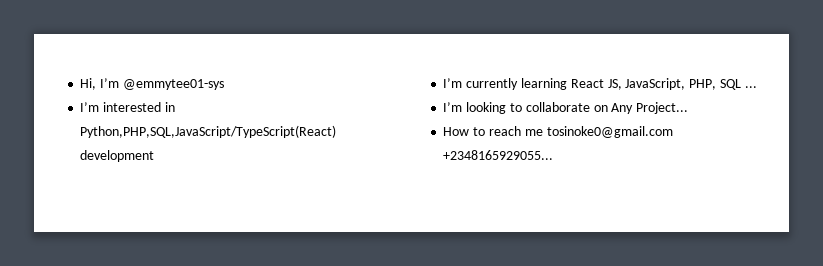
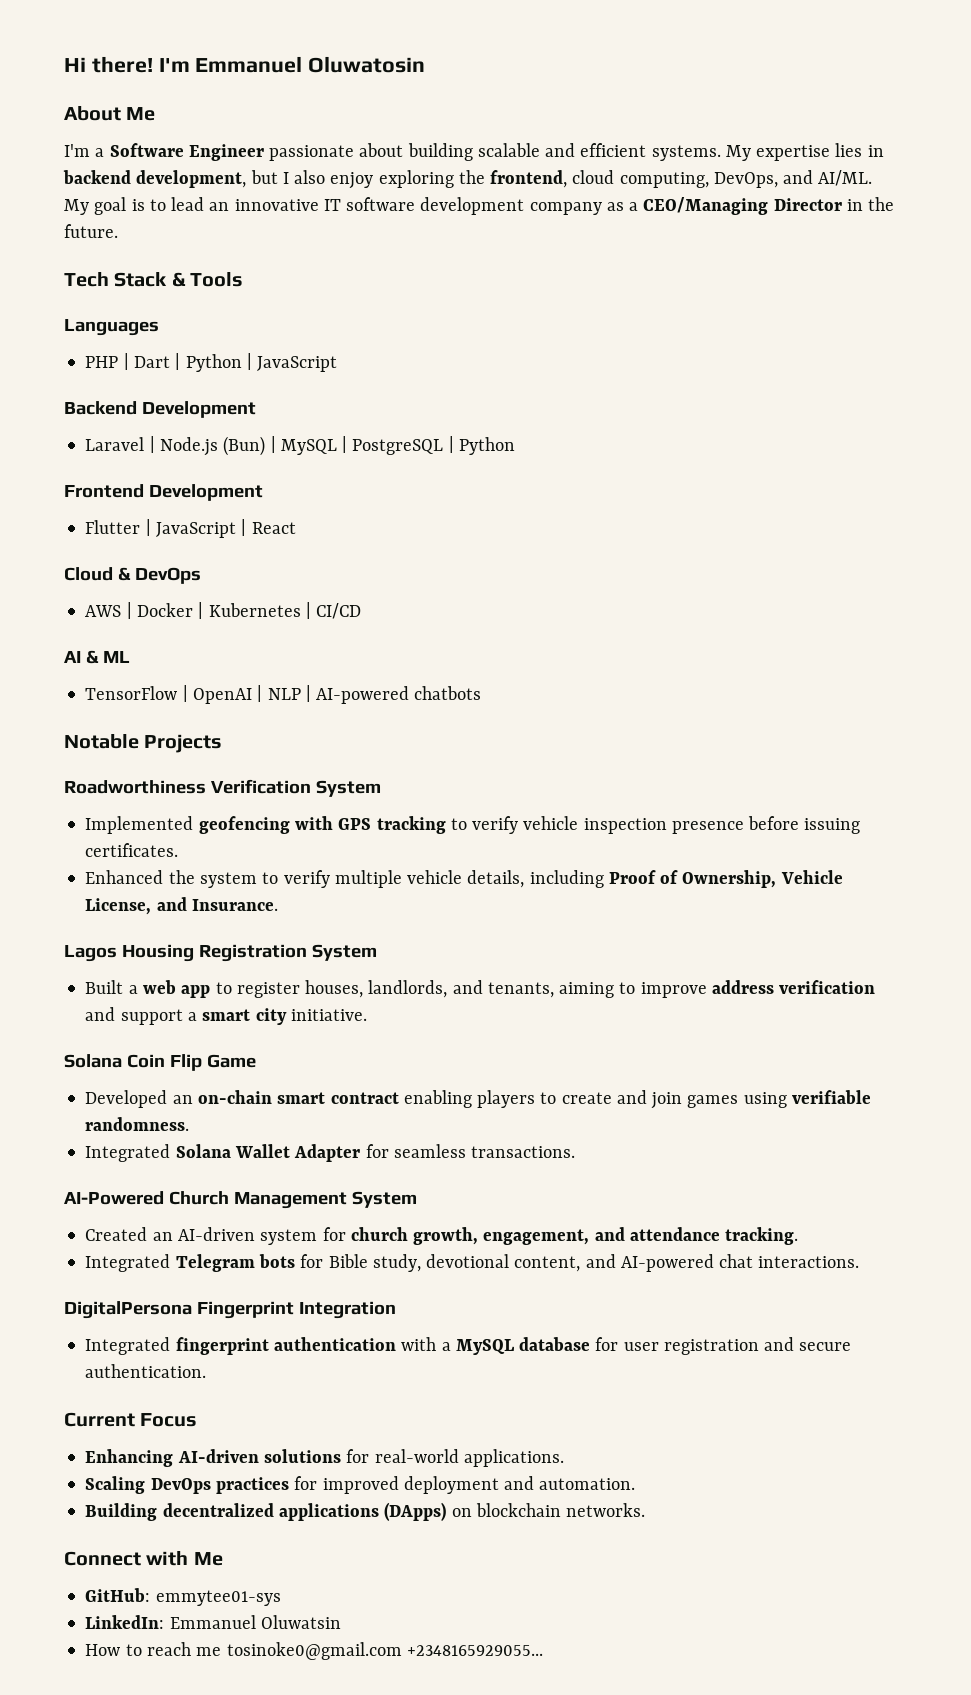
- Hi, I’m @emmytee01-sys
- I’m interested in Python,PHP,SQL,JavaScript/TypeScript(React) development
- I’m currently learning React JS, JavaScript, PHP, SQL ...
- I’m looking to collaborate on Any Project...
+ Hi there! I'm Emmanuel Oluwatosin
+ About Me
+ I'm a Software Engineer passionate about building scalable and efficient systems. My expertise lies in backend development, but I also enjoy exploring the frontend, cloud computing, DevOps, and AI/ML. My goal is to lead an innovative IT software development company as a CEO/Managing Director in the future.
+ Tech Stack & Tools
+ Languages
+ PHP | Dart | Python | JavaScript
+ Backend Development
+ Laravel | Node.js (Bun) | MySQL | PostgreSQL | Python
+ Frontend Development
+ Flutter | JavaScript | React
+ Cloud & DevOps
+ AWS | Docker | Kubernetes | CI/CD
+ AI & ML
+ TensorFlow | OpenAI | NLP | AI-powered chatbots
+ Notable Projects
+ Roadworthiness Verification System
+ Implemented geofencing with GPS tracking to verify vehicle inspection presence before issuing certificates.
+ Enhanced the system to verify multiple vehicle details, including Proof of Ownership, Vehicle License, and Insurance.
+ Lagos Housing Registration System
+ Built a web app to register houses, landlords, and tenants, aiming to improve address verification and support a smart city initiative.
+ Solana Coin Flip Game
+ Developed an on-chain smart contract enabling players to create and join games using verifiable randomness.
+ Integrated Solana Wallet Adapter for seamless transactions.
+ AI-Powered Church Management System
+ Created an AI-driven system for church growth, engagement, and attendance tracking.
+ Integrated Telegram bots for Bible study, devotional content, and AI-powered chat interactions.
+ DigitalPersona Fingerprint Integration
+ Integrated fingerprint authentication with a MySQL database for user registration and secure authentication.
+ Current Focus
+ Enhancing AI-driven solutions for real-world applications.
+ Scaling DevOps practices for improved deployment and automation.
+ Building decentralized applications (DApps) on blockchain networks.
+ Connect with Me
+ GitHub: emmytee01-sys
+ LinkedIn: Emmanuel Oluwatsin

